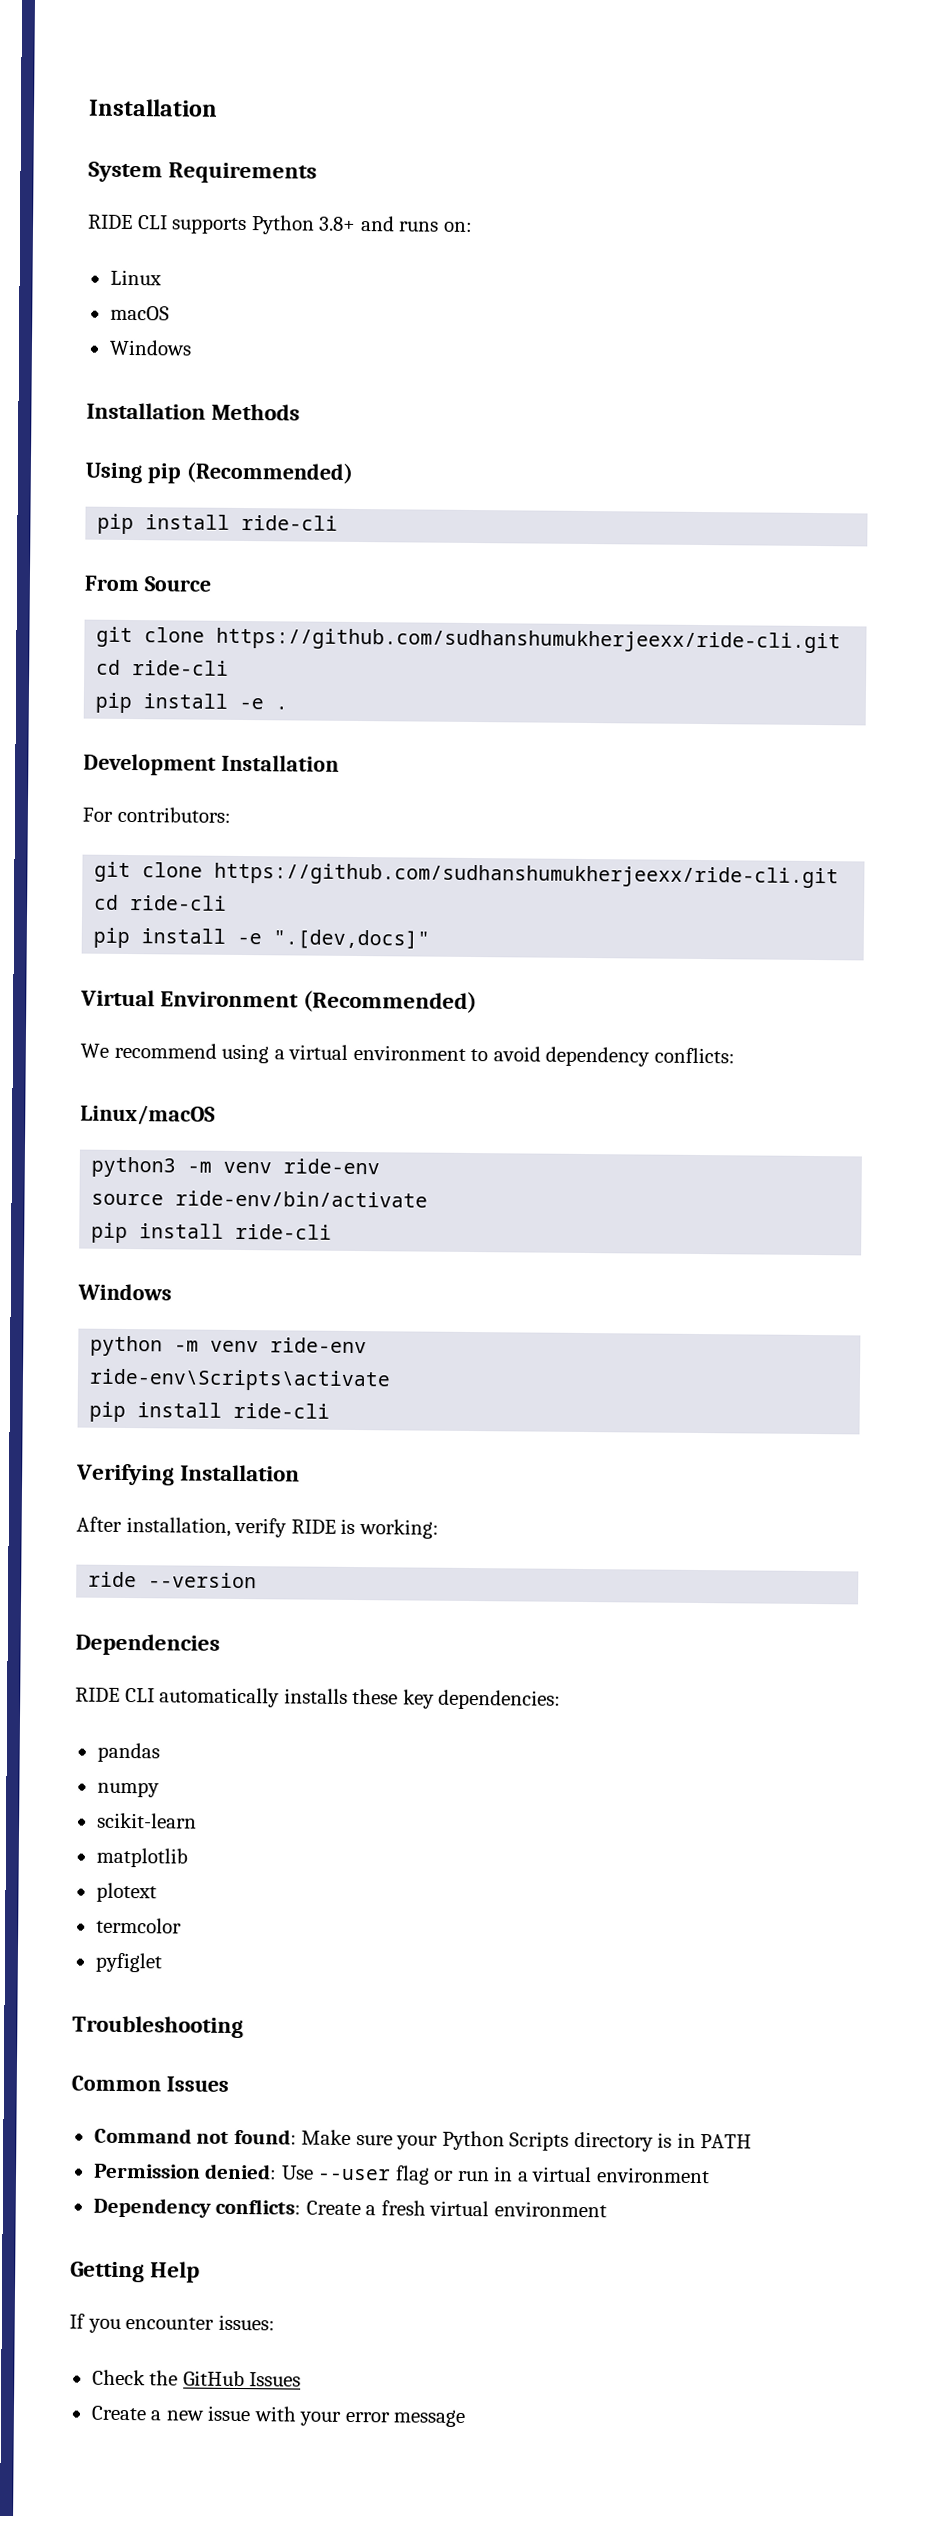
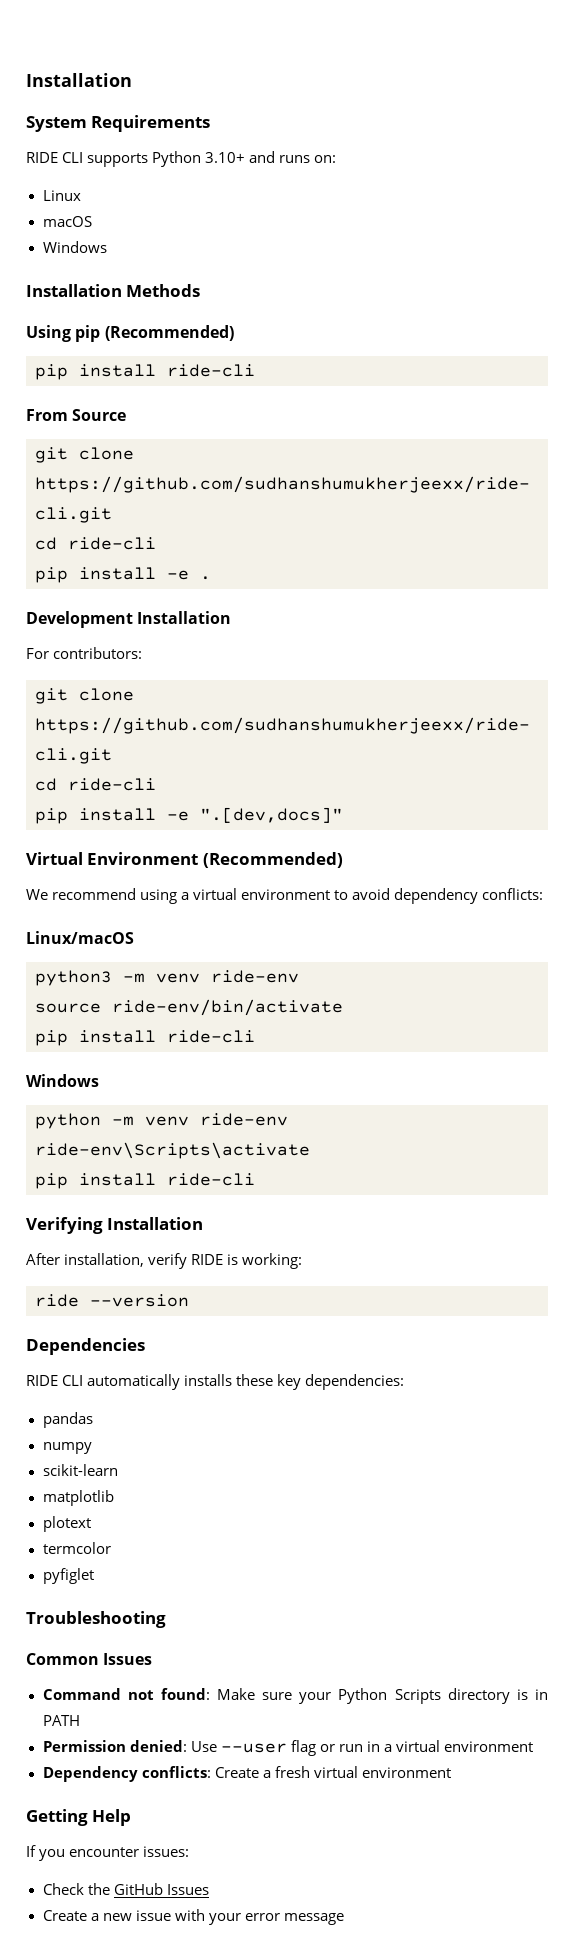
- RIDE CLI supports Python 3.8+ and runs on:
+ RIDE CLI supports Python 3.10+ and runs on:

